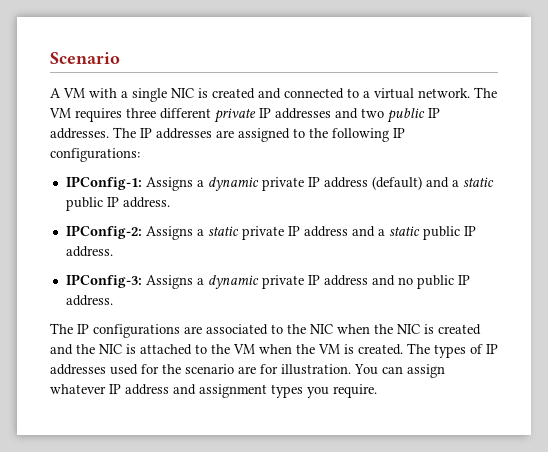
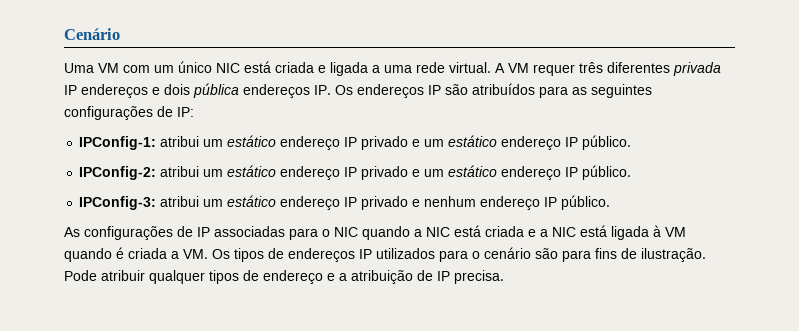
- Scenario
- A VM with a single NIC is created and connected to a virtual network. The VM requires three different private IP addresses and two public IP addresses. The IP addresses are assigned to the following IP configurations:
- IPConfig-1: Assigns a dynamic private IP address (default) and a static public IP address.
- IPConfig-2: Assigns a static private IP address and a static public IP address.
- IPConfig-3: Assigns a dynamic private IP address and no public IP address.
- The IP configurations are associated to the NIC when the NIC is created and the NIC is attached to the VM when the VM is created. The types of IP addresses used for the scenario are for illustration. You can assign whatever IP address and assignment types you require.
+ Cenário
+ Uma VM com um único NIC está criada e ligada a uma rede virtual. A VM requer três diferentes privada IP endereços e dois pública endereços IP. Os endereços IP são atribuídos para as seguintes configurações de IP:
+ IPConfig-1: atribui um estático endereço IP privado e um estático endereço IP público.
+ IPConfig-2: atribui um estático endereço IP privado e um estático endereço IP público.
+ IPConfig-3: atribui um estático endereço IP privado e nenhum endereço IP público.
+ As configurações de IP associadas para o NIC quando a NIC está criada e a NIC está ligada à VM quando é criada a VM. Os tipos de endereços IP utilizados para o cenário são para fins de ilustração. Pode atribuir qualquer tipos de endereço e a atribuição de IP precisa.

